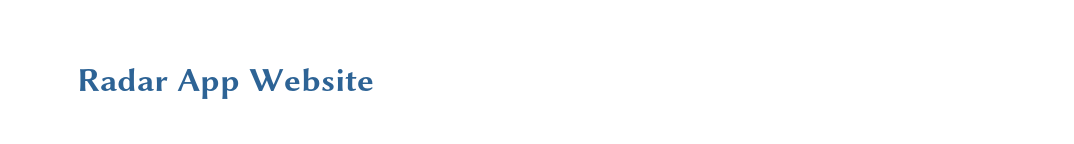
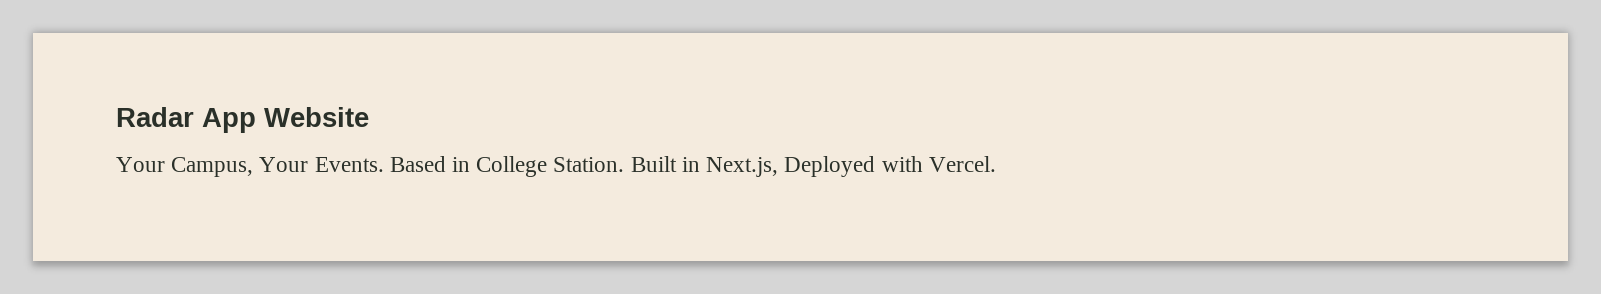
+ Your Campus, Your Events. Based in College Station. Built in Next.js, Deployed with Vercel.

